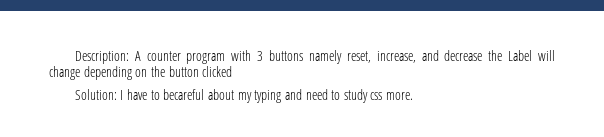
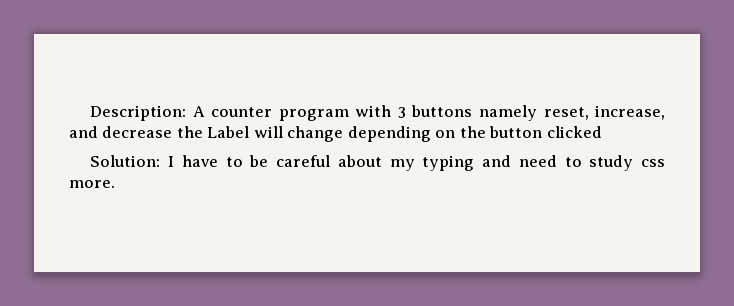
- Solution: I have to becareful about my typing and need to study css more.
+ Solution: I have to be careful about my typing and need to study css more.

